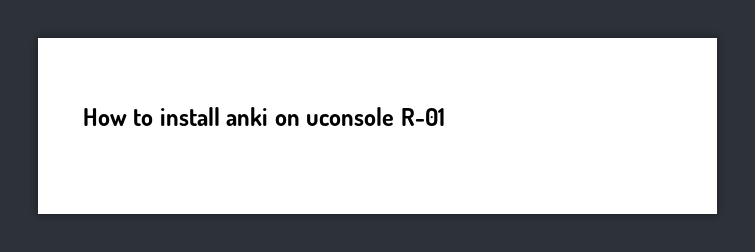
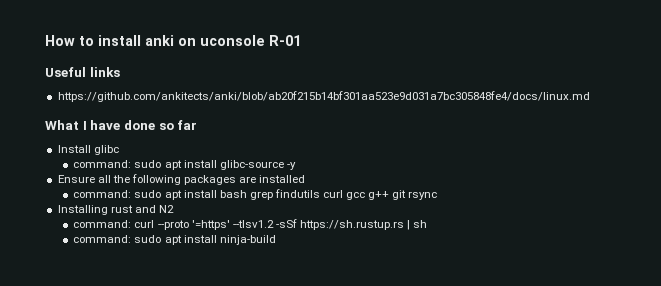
+ Useful links
+ https://github.com/ankitects/anki/blob/ab20f215b14bf301aa523e9d031a7bc305848fe4/docs/linux.md
+ What I have done so far
+ Install glibc
+ command: sudo apt install glibc-source -y
+ Ensure all the following packages are installed
+ command: sudo apt install bash grep findutils curl gcc g++ git rsync
+ Installing rust and N2
+ command: curl --proto '=https' --tlsv1.2 -sSf https://sh.rustup.rs | sh
+ command: sudo apt install ninja-build

